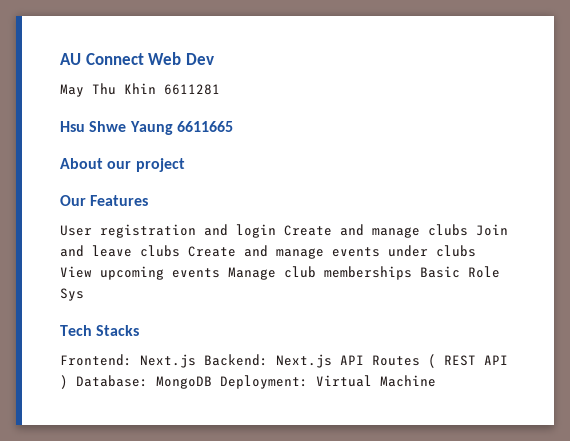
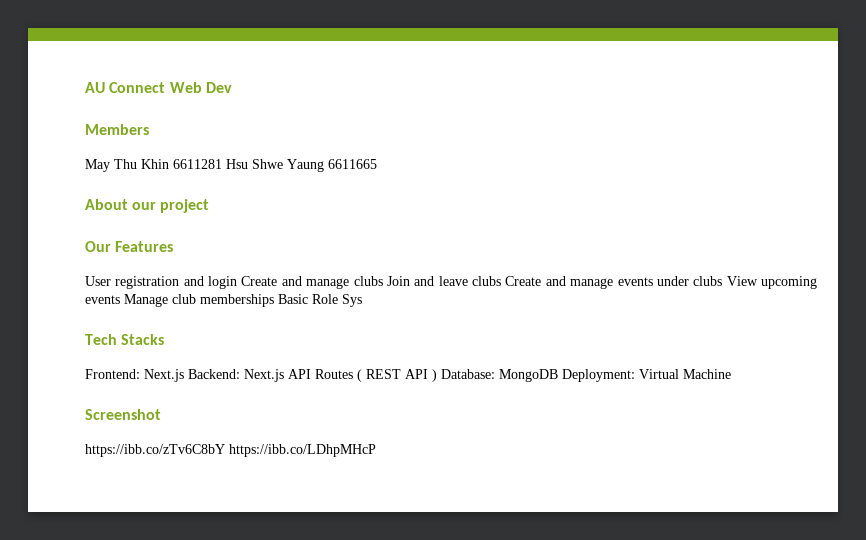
+ Members
- May Thu Khin 6611281
- Hsu Shwe Yaung 6611665
+ May Thu Khin 6611281 Hsu Shwe Yaung 6611665
+ Screenshot
+ https://ibb.co/zTv6C8bY https://ibb.co/LDhpMHcP

